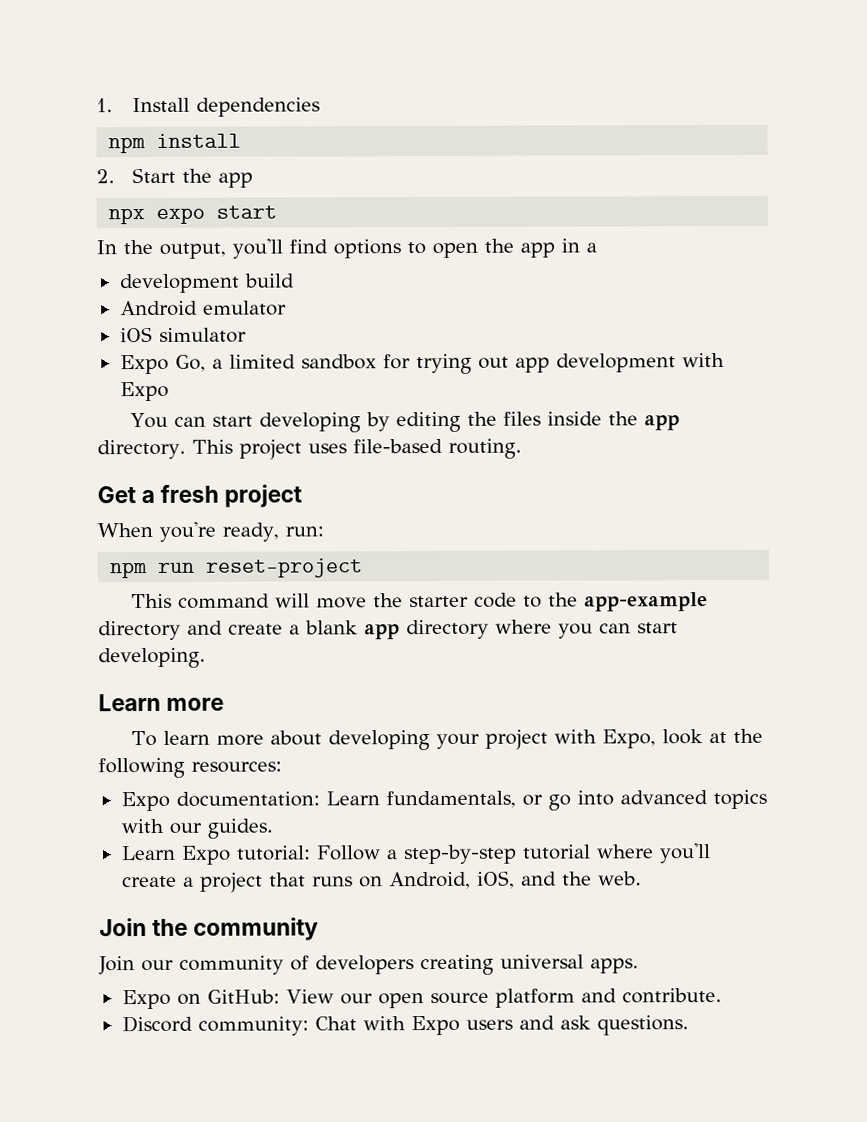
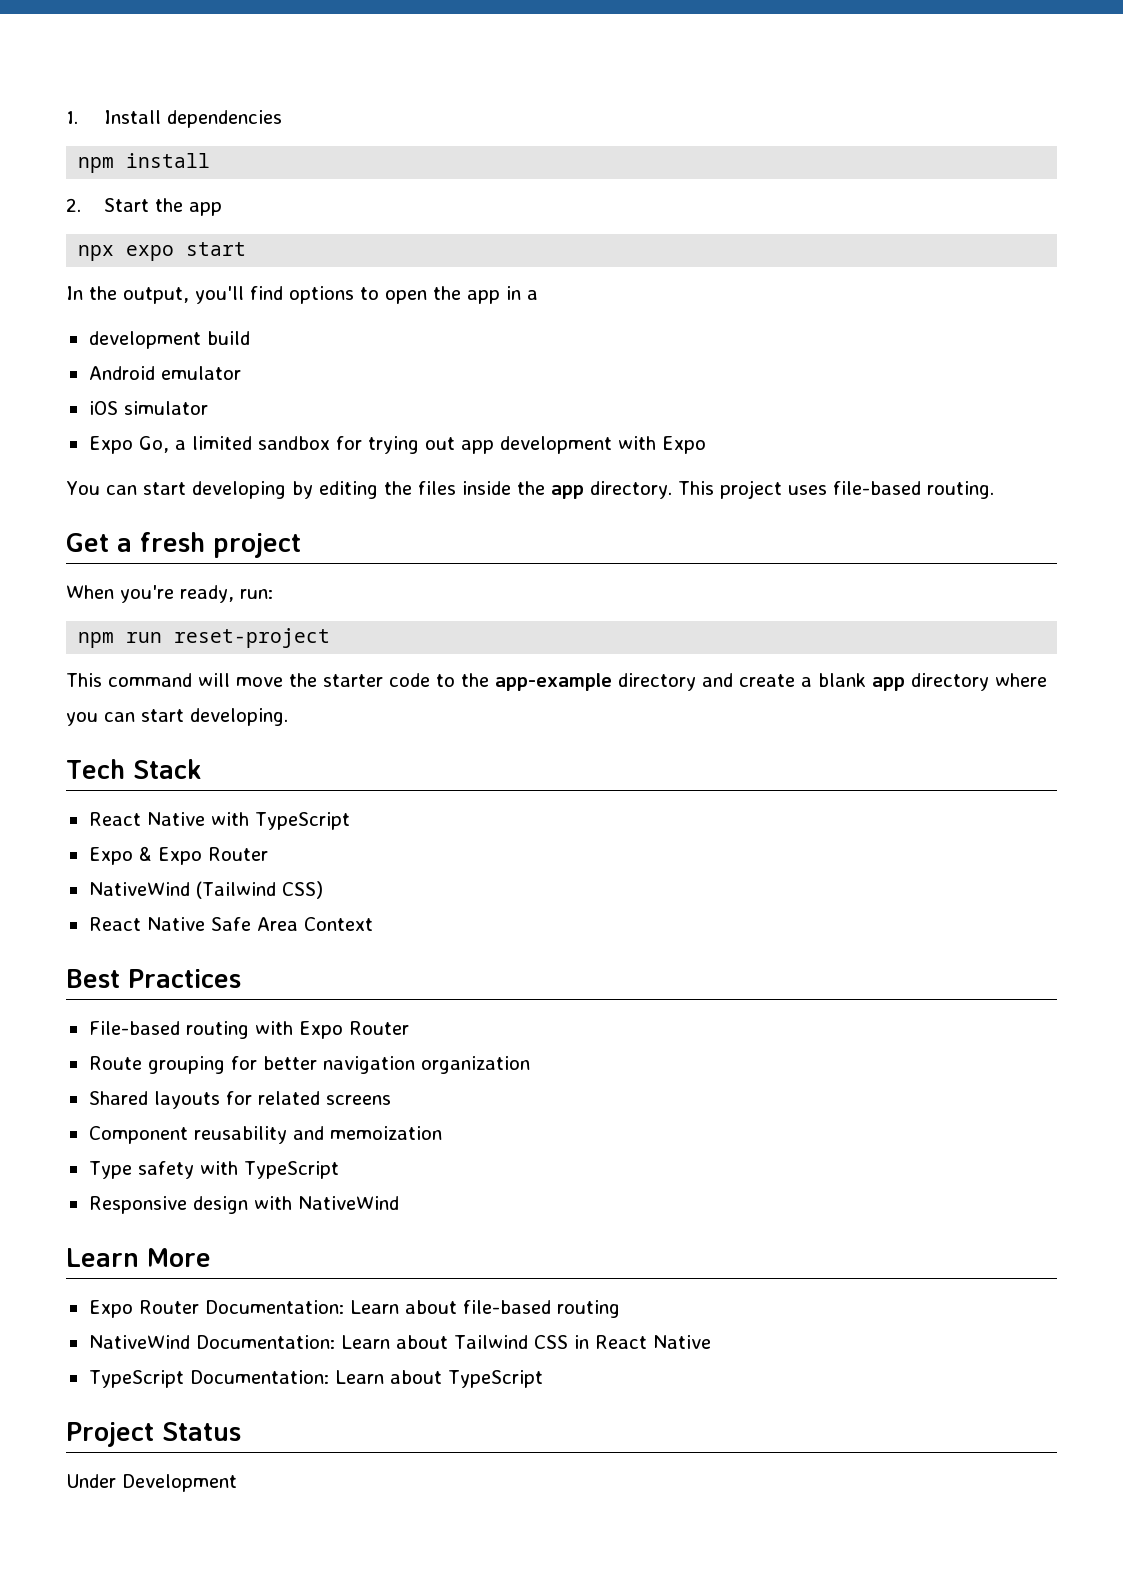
- Learn more
- To learn more about developing your project with Expo, look at the following resources:
- Expo documentation: Learn fundamentals, or go into advanced topics with our guides.
- Learn Expo tutorial: Follow a step-by-step tutorial where you'll create a project that runs on Android, iOS, and the web.
- Join the community
- Join our community of developers creating universal apps.
- Expo on GitHub: View our open source platform and contribute.
- Discord community: Chat with Expo users and ask questions.
+ Tech Stack
+ React Native with TypeScript
+ Expo & Expo Router
+ NativeWind (Tailwind CSS)
+ React Native Safe Area Context
+ Best Practices
+ File-based routing with Expo Router
+ Route grouping for better navigation organization
+ Shared layouts for related screens
+ Component reusability and memoization
+ Type safety with TypeScript
+ Responsive design with NativeWind
+ Learn More
+ Expo Router Documentation: Learn about file-based routing
+ NativeWind Documentation: Learn about Tailwind CSS in React Native
+ TypeScript Documentation: Learn about TypeScript
+ Project Status
+ Under Development

